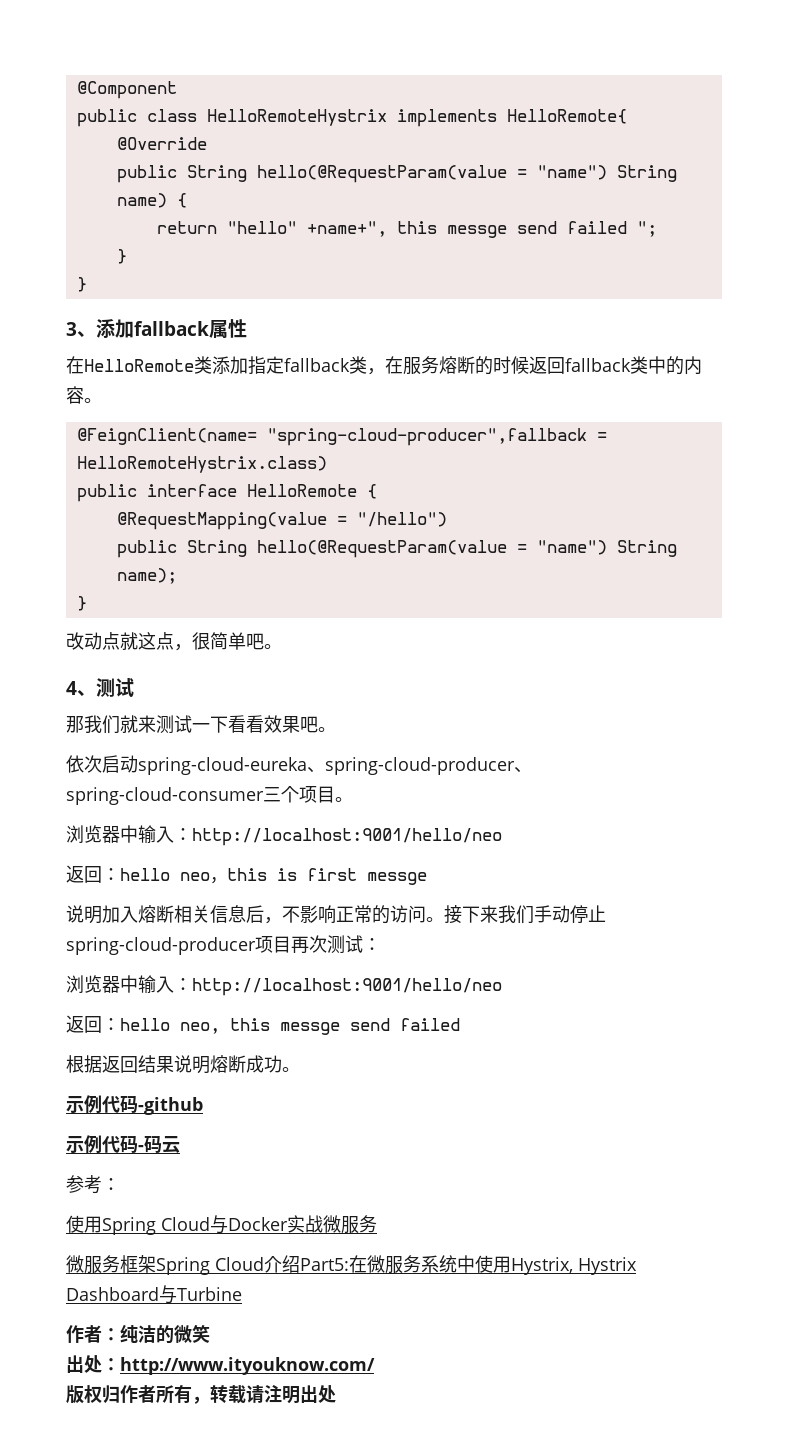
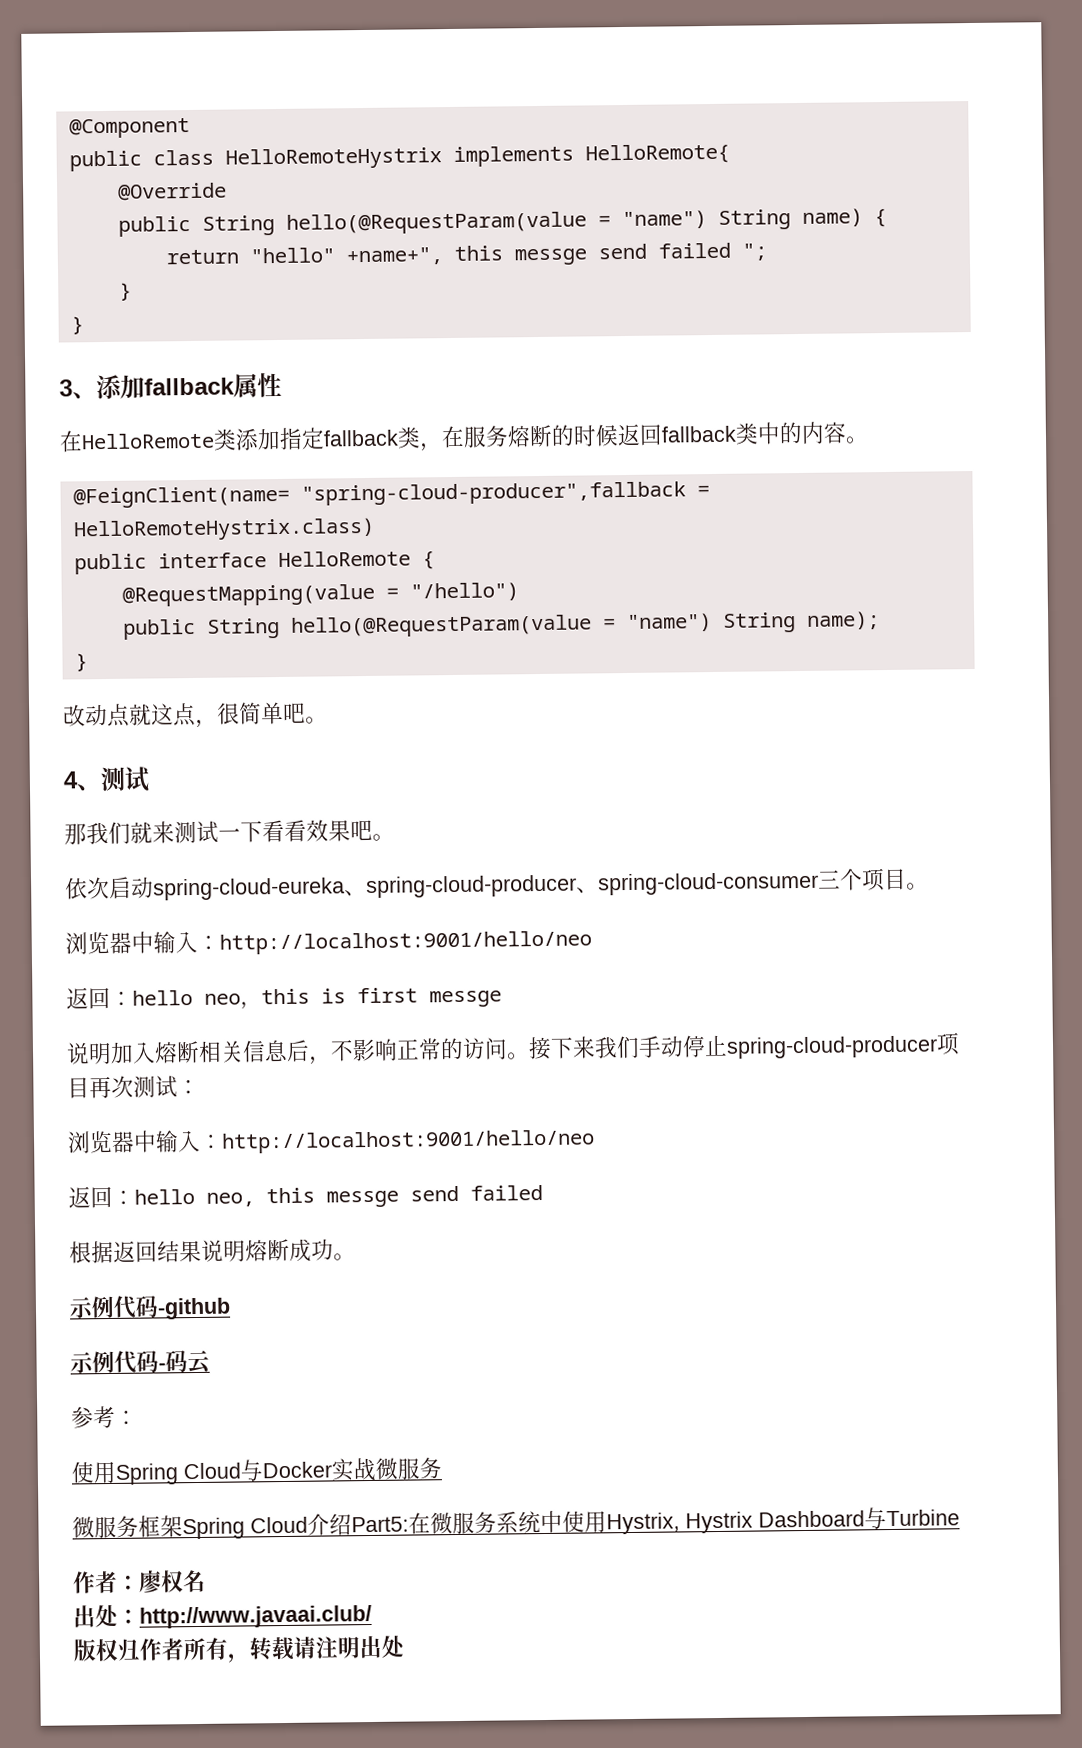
- 作者：纯洁的微笑
+ 作者：廖权名
- 出处：http://www.ityouknow.com/
+ 出处：http://www.javaai.club/

